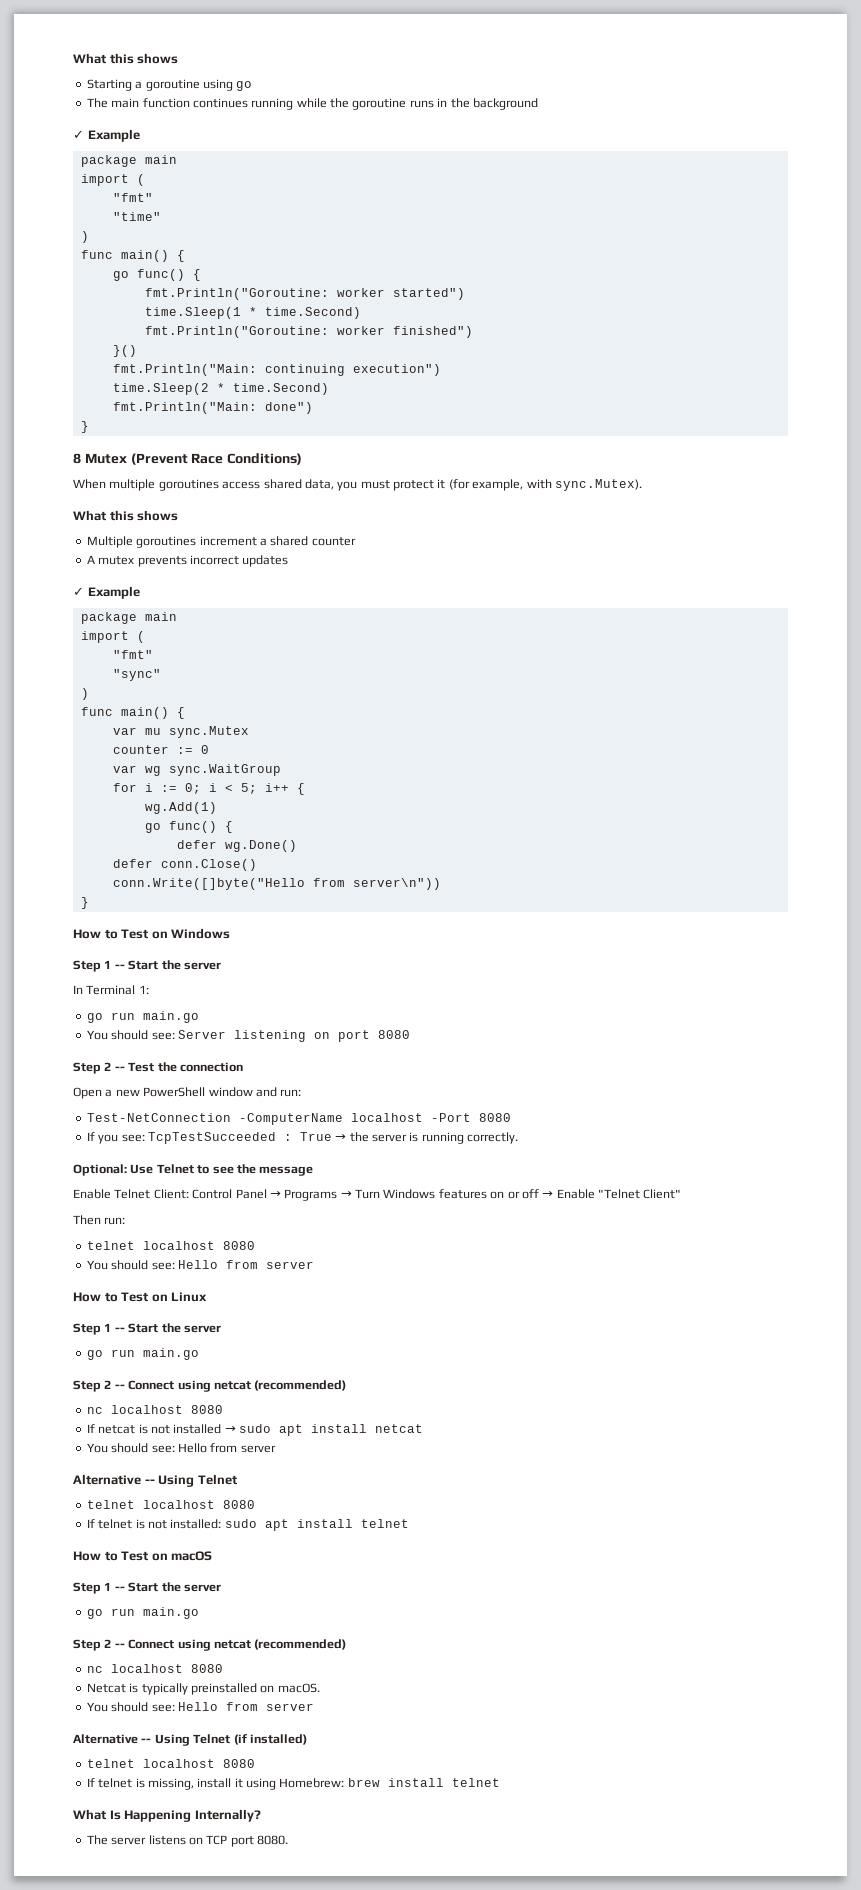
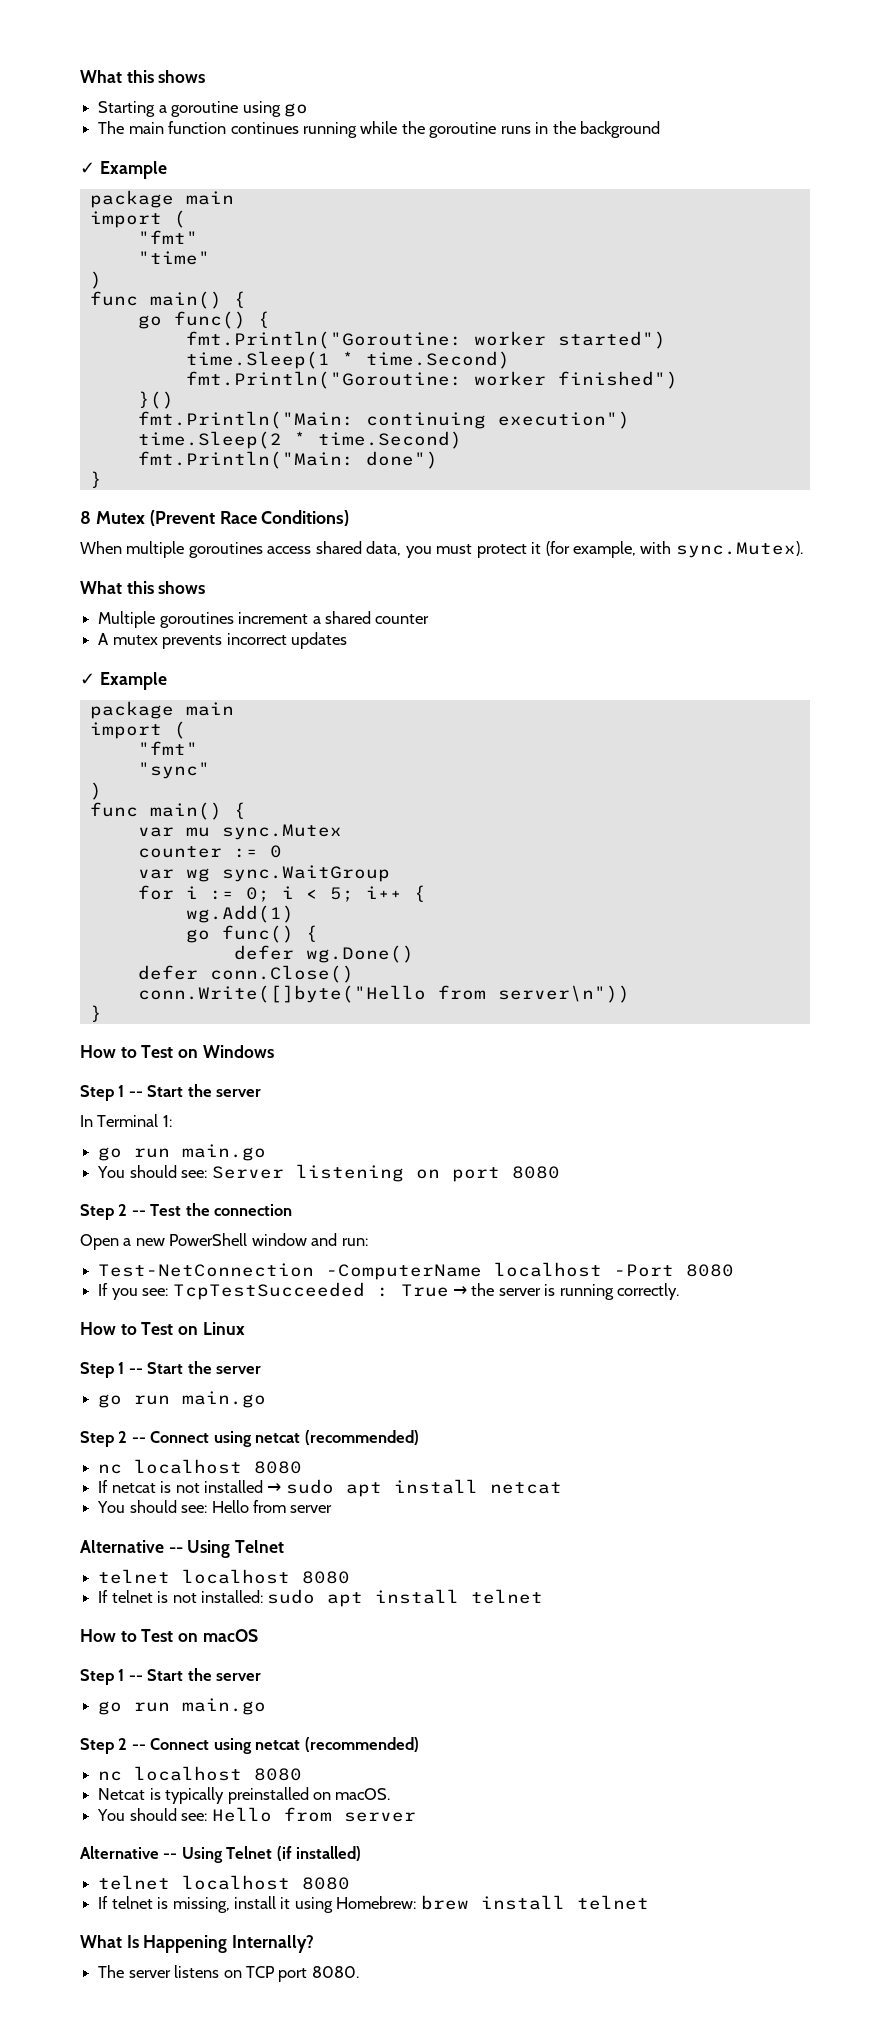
- Optional: Use Telnet to see the message
- Enable Telnet Client: Control Panel → Programs → Turn Windows features on or off → Enable "Telnet Client"
- Then run:
- telnet localhost 8080
- You should see: Hello from server

